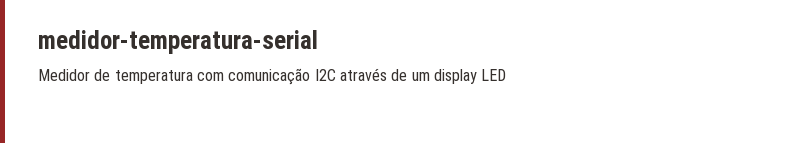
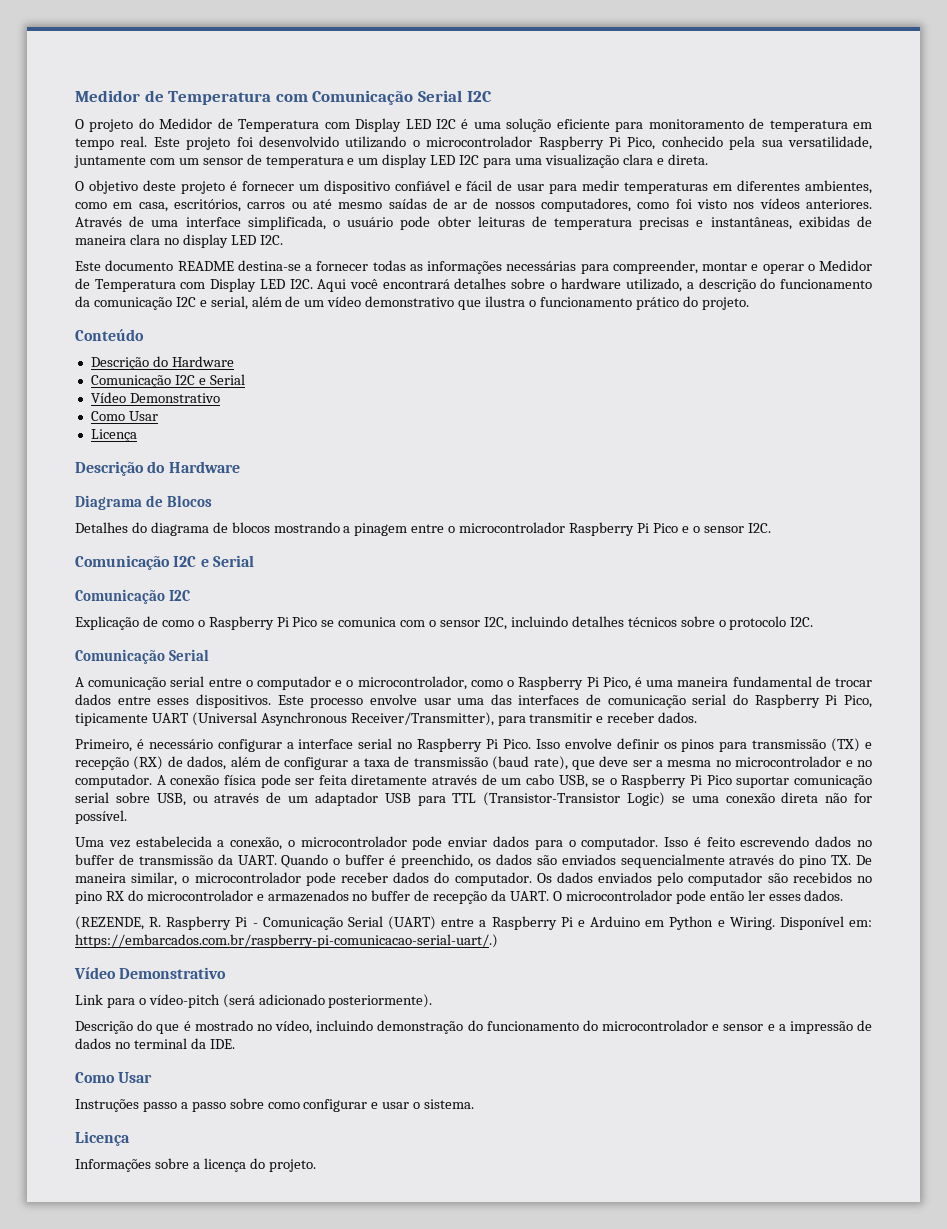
- medidor-temperatura-serial
- Medidor de temperatura com comunicação I2C através de um display LED
+ Medidor de Temperatura com Comunicação Serial I2C
+ O projeto do Medidor de Temperatura com Display LED I2C é uma solução eficiente para monitoramento de temperatura em tempo real. Este projeto foi desenvolvido utilizando o microcontrolador Raspberry Pi Pico, conhecido pela sua versatilidade, juntamente com um sensor de temperatura e um display LED I2C para uma visualização clara e direta.
+ O objetivo deste projeto é fornecer um dispositivo confiável e fácil de usar para medir temperaturas em diferentes ambientes, como em casa, escritórios, carros ou até mesmo saídas de ar de nossos computadores, como foi visto nos vídeos anteriores. Através de uma interface simplificada, o usuário pode obter leituras de temperatura precisas e instantâneas, exibidas de maneira clara no display LED I2C.
+ Este documento README destina-se a fornecer todas as informações necessárias para compreender, montar e operar o Medidor de Temperatura com Display LED I2C. Aqui você encontrará detalhes sobre o hardware utilizado, a descrição do funcionamento da comunicação I2C e serial, além de um vídeo demonstrativo que ilustra o funcionamento prático do projeto.
+ Conteúdo
+ Descrição do Hardware
+ Comunicação I2C e Serial
+ Vídeo Demonstrativo
+ Como Usar
+ Licença
+ Descrição do Hardware
+ Diagrama de Blocos
+ Detalhes do diagrama de blocos mostrando a pinagem entre o microcontrolador Raspberry Pi Pico e o sensor I2C.
+ Comunicação I2C e Serial
+ Comunicação I2C
+ Explicação de como o Raspberry Pi Pico se comunica com o sensor I2C, incluindo detalhes técnicos sobre o protocolo I2C.
+ Comunicação Serial
+ A comunicação serial entre o computador e o microcontrolador, como o Raspberry Pi Pico, é uma maneira fundamental de trocar dados entre esses dispositivos. Este processo envolve usar uma das interfaces de comunicação serial do Raspberry Pi Pico, tipicamente UART (Universal Asynchronous Receiver/Transmitter), para transmitir e receber dados.
+ Primeiro, é necessário configurar a interface serial no Raspberry Pi Pico. Isso envolve definir os pinos para transmissão (TX) e recepção (RX) de dados, além de configurar a taxa de transmissão (baud rate), que deve ser a mesma no microcontrolador e no computador. A conexão física pode ser feita diretamente através de um cabo USB, se o Raspberry Pi Pico suportar comunicação serial sobre USB, ou através de um adaptador USB para TTL (Transistor-Transistor Logic) se uma conexão direta não for possível.
+ Uma vez estabelecida a conexão, o microcontrolador pode enviar dados para o computador. Isso é feito escrevendo dados no buffer de transmissão da UART. Quando o buffer é preenchido, os dados são enviados sequencialmente através do pino TX. De maneira similar, o microcontrolador pode receber dados do computador. Os dados enviados pelo computador são recebidos no pino RX do microcontrolador e armazenados no buffer de recepção da UART. O microcontrolador pode então ler esses dados.
+ (REZENDE, R. Raspberry Pi - Comunicação Serial (UART) entre a Raspberry Pi e Arduino em Python e Wiring. Disponível em: https://embarcados.com.br/raspberry-pi-comunicacao-serial-uart/.)
+ Vídeo Demonstrativo
+ Link para o vídeo-pitch (será adicionado posteriormente).
+ Descrição do que é mostrado no vídeo, incluindo demonstração do funcionamento do microcontrolador e sensor e a impressão de dados no terminal da IDE.
+ Como Usar
+ Instruções passo a passo sobre como configurar e usar o sistema.
+ Licença
+ Informações sobre a licença do projeto.

